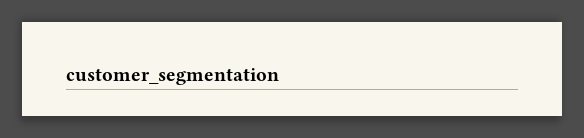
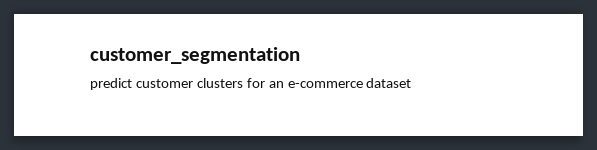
+ predict customer clusters for an e-commerce dataset

